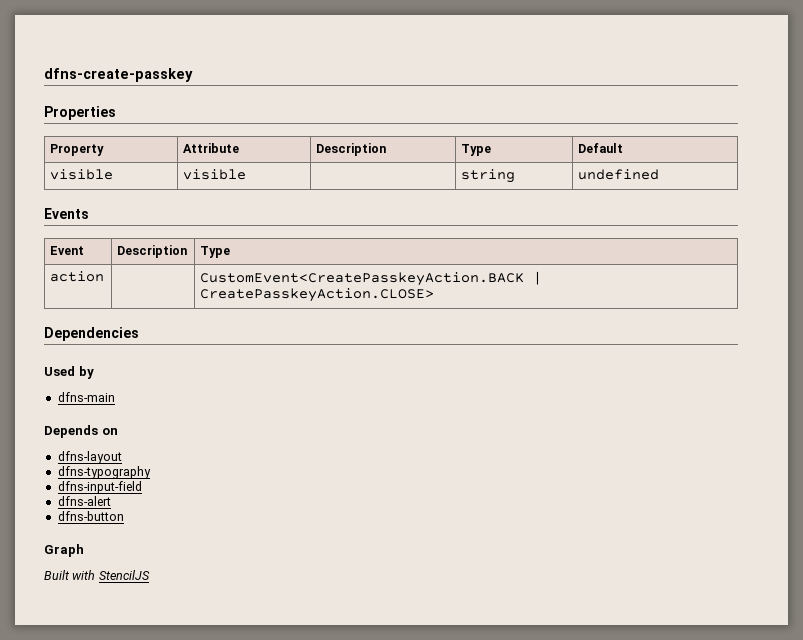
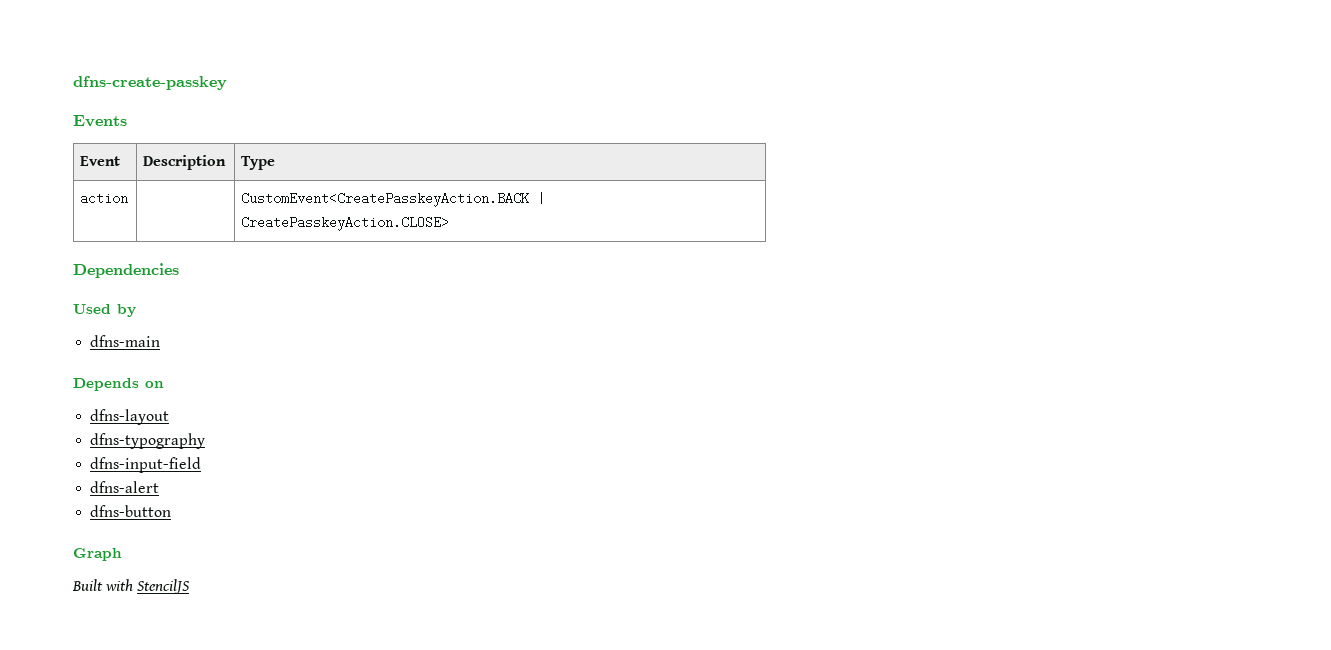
- Properties
- Property | Attribute | Description | Type | Default
- visible | visible | | string | undefined

